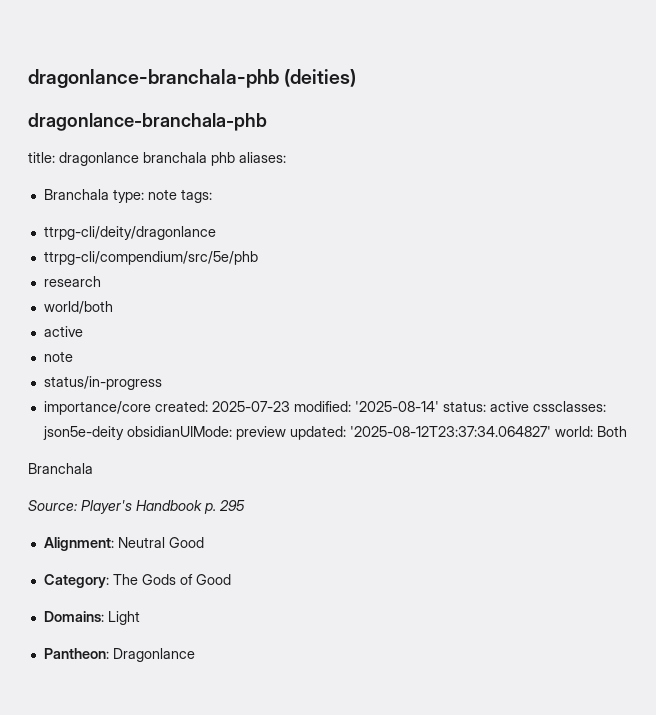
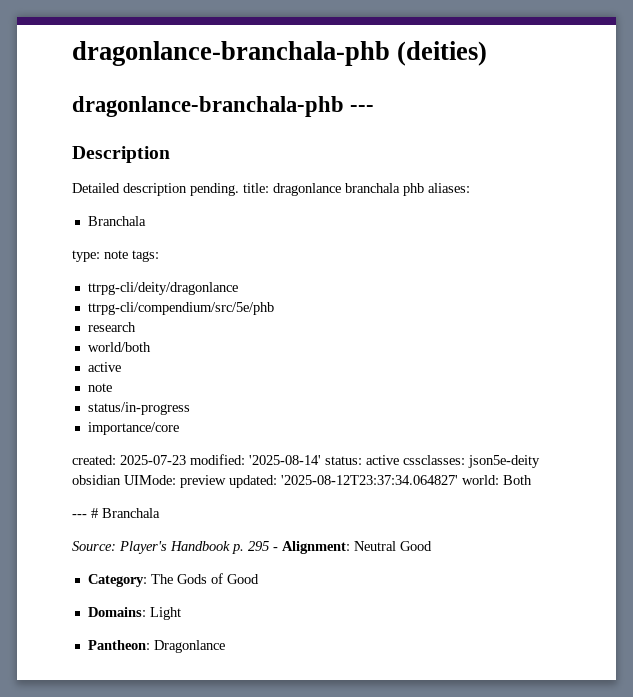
  dragonlance-branchala-phb (deities)
- dragonlance-branchala-phb
- title: dragonlance branchala phb aliases:
- Branchala type: note tags:
+ dragonlance-branchala-phb ---
+ Description
+ Detailed description pending. title: dragonlance branchala phb aliases:
+ Branchala
+ type: note tags:
- importance/core created: 2025-07-23 modified: '2025-08-14' status: active cssclasses: json5e-deity obsidianUIMode: preview updated: '2025-08-12T23:37:34.064827' world: Both
- Branchala
+ importance/core
+ created: 2025-07-23 modified: '2025-08-14' status: active cssclasses: json5e-deity obsidian UIMode: preview updated: '2025-08-12T23:37:34.064827' world: Both
+ --- # Branchala
- Source: Player's Handbook p. 295
- Alignment: Neutral Good
+ Source: Player's Handbook p. 295 - Alignment: Neutral Good

